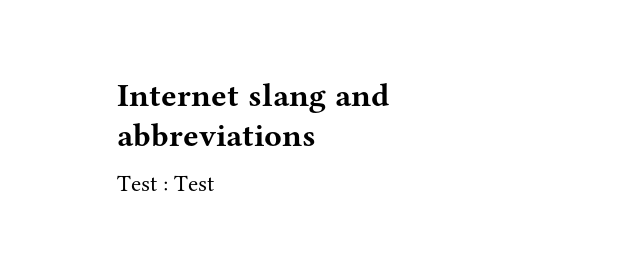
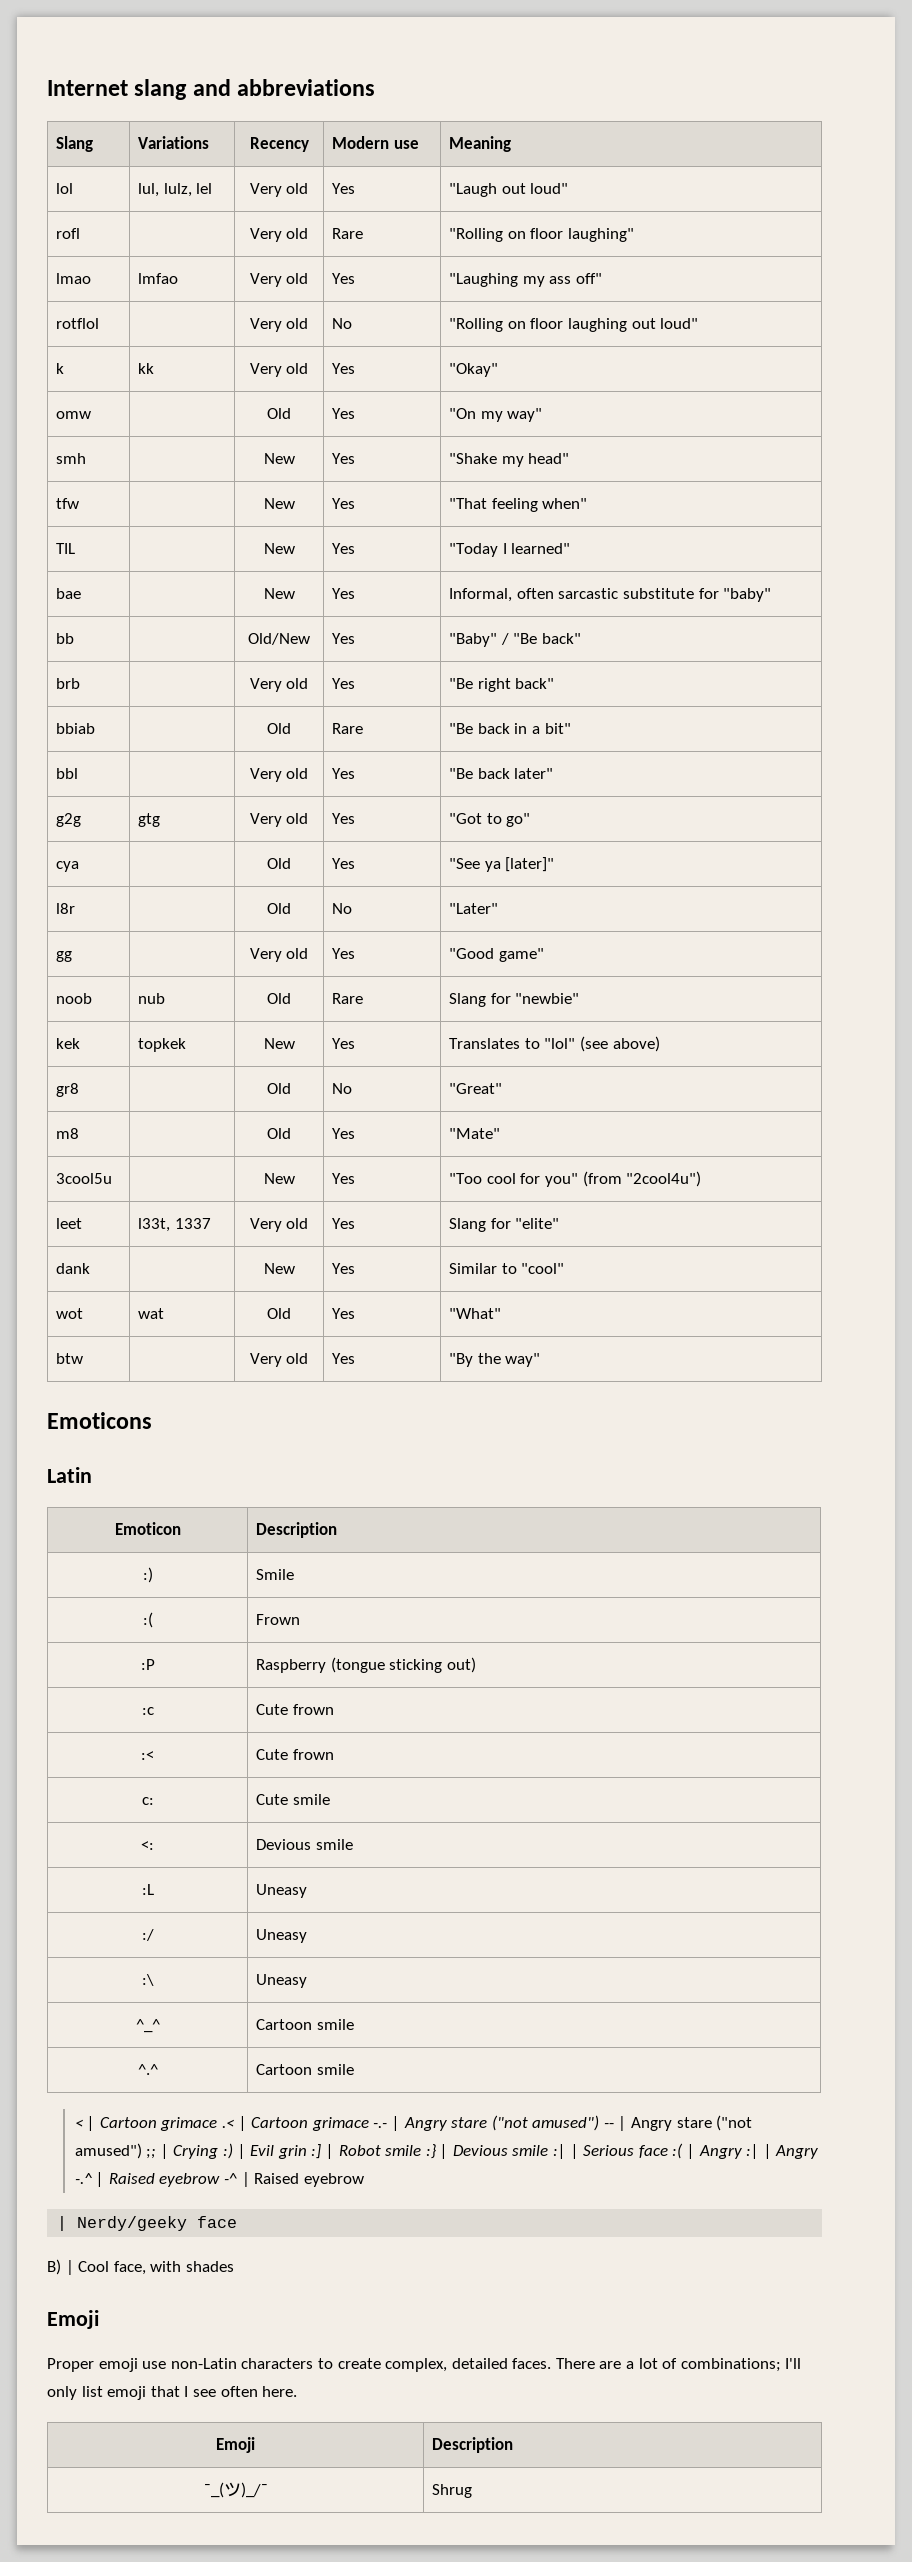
- Test : Test
+ Slang | Variations | Recency | Modern use | Meaning
+ lol | lul, lulz, lel | Very old | Yes | "Laugh out loud"
+ rofl | | Very old | Rare | "Rolling on floor laughing"
+ lmao | lmfao | Very old | Yes | "Laughing my ass off"
+ rotflol | | Very old | No | "Rolling on floor laughing out loud"
+ k | kk | Very old | Yes | "Okay"
+ omw | | Old | Yes | "On my way"
+ smh | | New | Yes | "Shake my head"
+ tfw | | New | Yes | "That feeling when"
+ TIL | | New | Yes | "Today I learned"
+ bae | | New | Yes | Informal, often sarcastic substitute for "baby"
+ bb | | Old/New | Yes | "Baby" / "Be back"
+ brb | | Very old | Yes | "Be right back"
+ bbiab | | Old | Rare | "Be back in a bit"
+ bbl | | Very old | Yes | "Be back later"
+ g2g | gtg | Very old | Yes | "Got to go"
+ cya | | Old | Yes | "See ya [later]"
+ l8r | | Old | No | "Later"
+ gg | | Very old | Yes | "Good game"
+ noob | nub | Old | Rare | Slang for "newbie"
+ kek | topkek | New | Yes | Translates to "lol" (see above)
+ gr8 | | Old | No | "Great"
+ m8 | | Old | Yes | "Mate"
+ 3cool5u | | New | Yes | "Too cool for you" (from "2cool4u")
+ leet | l33t, 1337 | Very old | Yes | Slang for "elite"
+ dank | | New | Yes | Similar to "cool"
+ wot | wat | Old | Yes | "What"
+ btw | | Very old | Yes | "By the way"
+ Emoticons
+ Latin
+ Emoticon | Description
+ :) | Smile
+ :( | Frown
+ :P | Raspberry (tongue sticking out)
+ :c | Cute frown
+ :< | Cute frown
+ c: | Cute smile
+ <: | Devious smile
+ :L | Uneasy
+ :/ | Uneasy
+ :\ | Uneasy
+ ^_^ | Cartoon smile
+ ^.^ | Cartoon smile
+ < | Cartoon grimace .< | Cartoon grimace -.- | Angry stare ("not amused") -- | Angry stare ("not amused") ;; | Crying :) | Evil grin :] | Robot smile :} | Devious smile :| | Serious face :( | Angry :| | Angry -.^ | Raised eyebrow -^ | Raised eyebrow
+ | Nerdy/geeky face
+ B) | Cool face, with shades
+ Emoji
+ Proper emoji use non-Latin characters to create complex, detailed faces. There are a lot of combinations; I'll only list emoji that I see often here.
+ Emoji | Description
+ ¯_(ツ)_/¯ | Shrug

